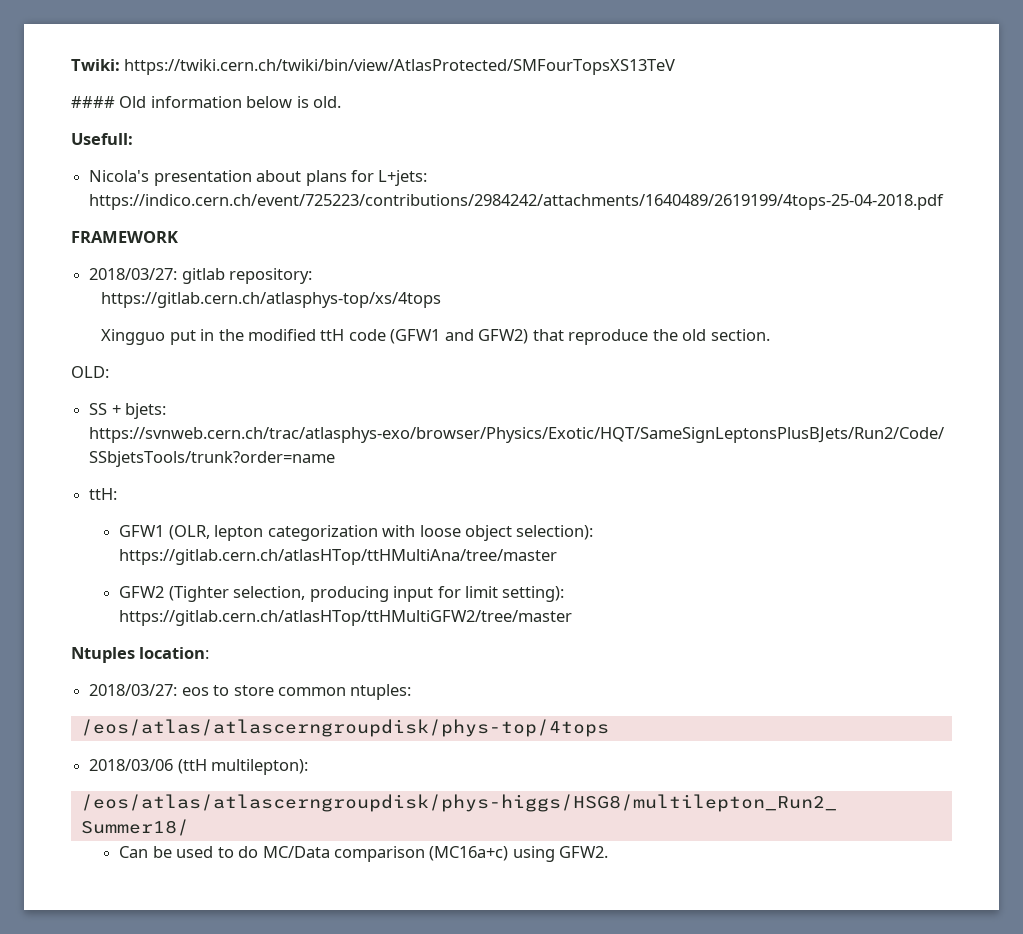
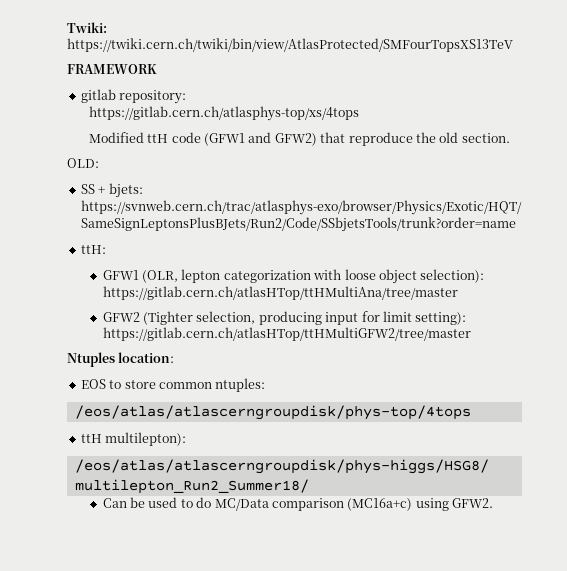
- #### Old information below is old.
- Usefull:
- Nicola's presentation about plans for L+jets: https://indico.cern.ch/event/725223/contributions/2984242/attachments/1640489/2619199/4tops-25-04-2018.pdf
- 2018/03/27: gitlab repository:
+ gitlab repository:
- Xingguo put in the modified ttH code (GFW1 and GFW2) that reproduce the old section.
+ Modified ttH code (GFW1 and GFW2) that reproduce the old section.
- 2018/03/27: eos to store common ntuples:
+ EOS to store common ntuples:
- 2018/03/06 (ttH multilepton):
+ ttH multilepton):

